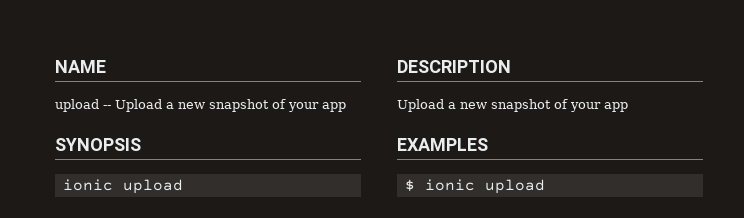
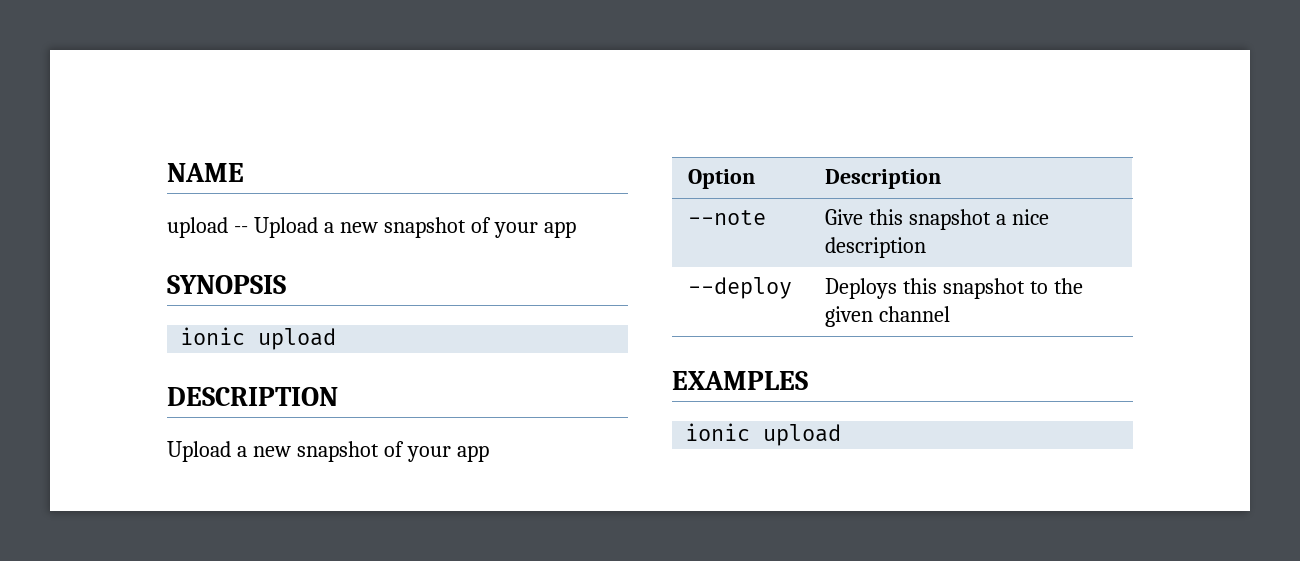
+ Option | Description
+ --note | Give this snapshot a nice description
+ --deploy | Deploys this snapshot to the given channel
  EXAMPLES
- $ ionic upload
+ ionic upload

